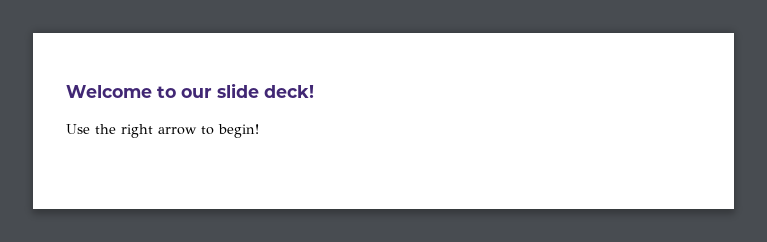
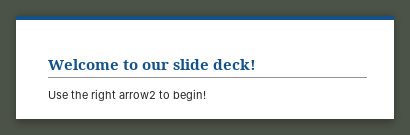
- Use the right arrow to begin!
+ Use the right arrow2 to begin!

